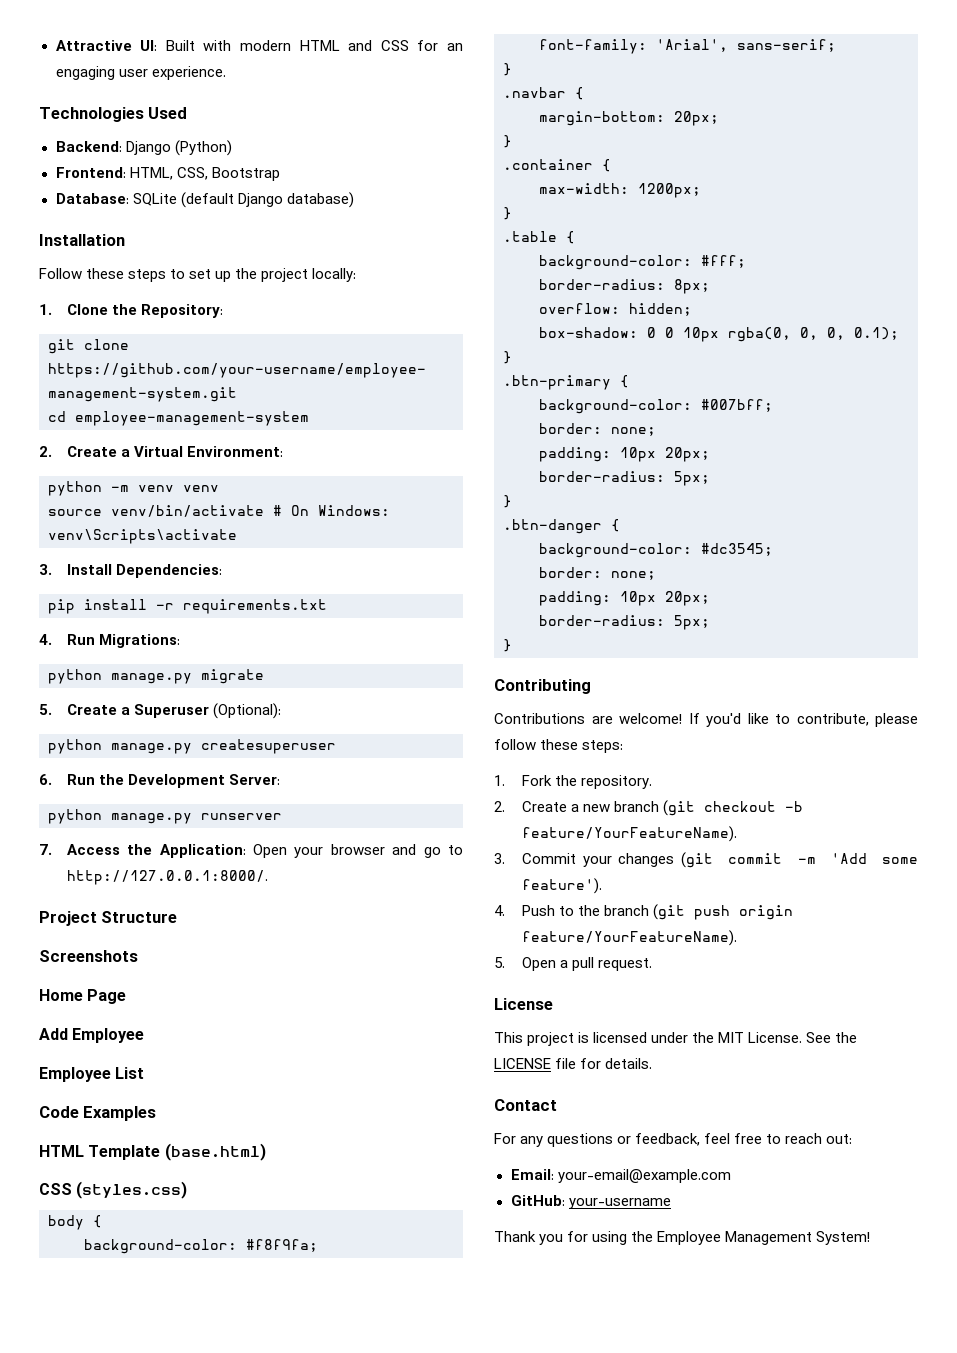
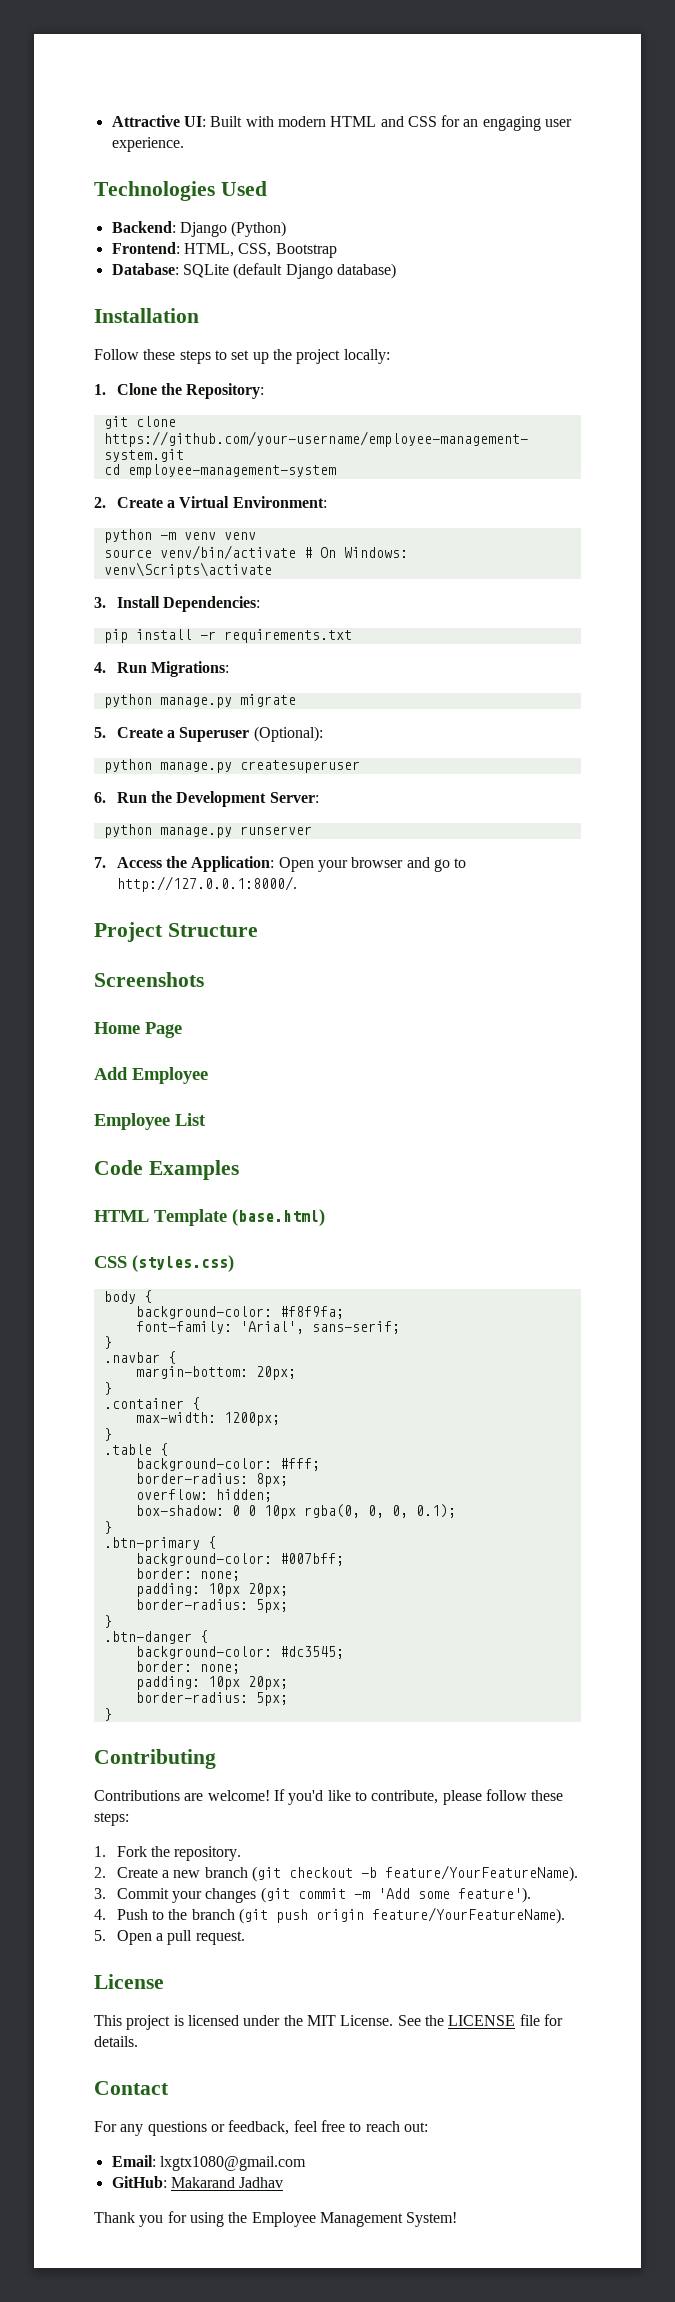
- Email: your-email@example.com
+ Email: lxgtx1080@gmail.com
- GitHub: your-username
+ GitHub: Makarand Jadhav

